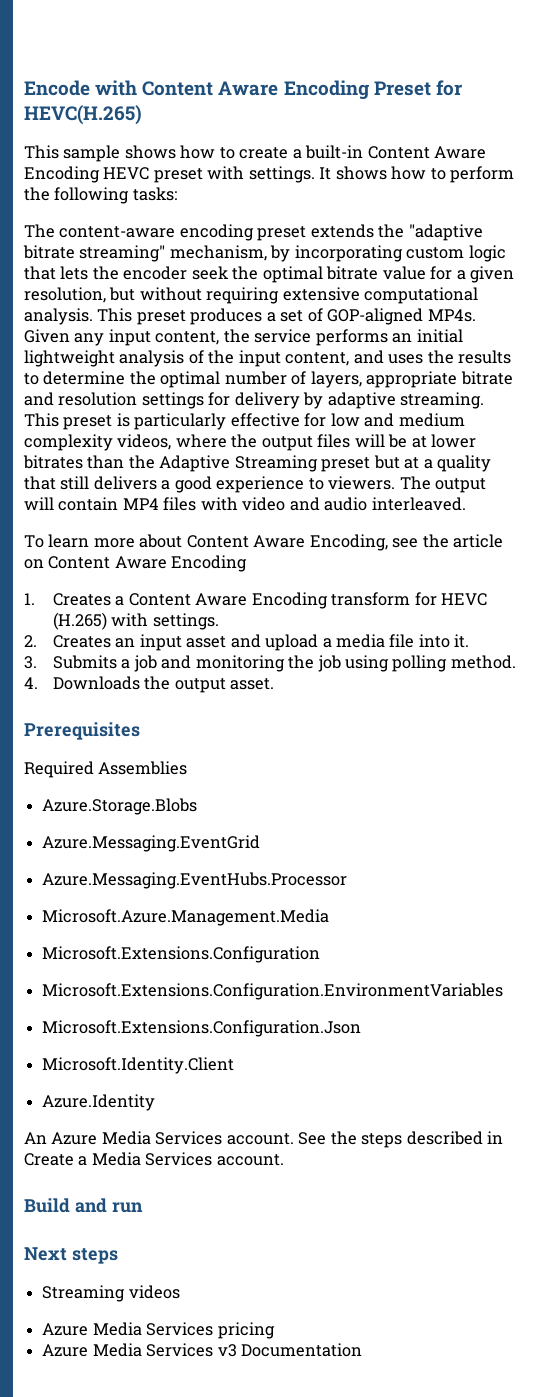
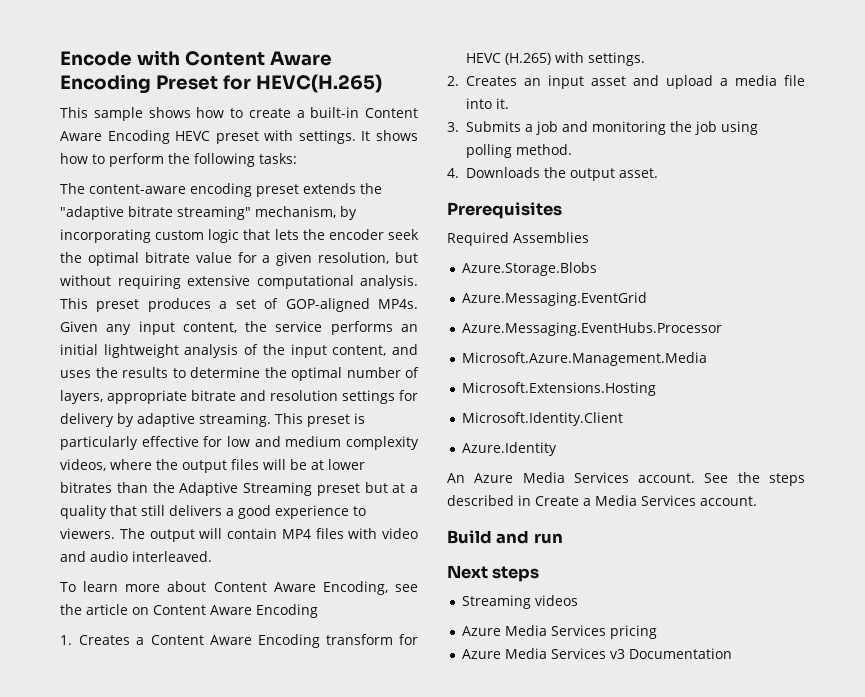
- Microsoft.Extensions.Configuration
- Microsoft.Extensions.Configuration.EnvironmentVariables
- Microsoft.Extensions.Configuration.Json
+ Microsoft.Extensions.Hosting

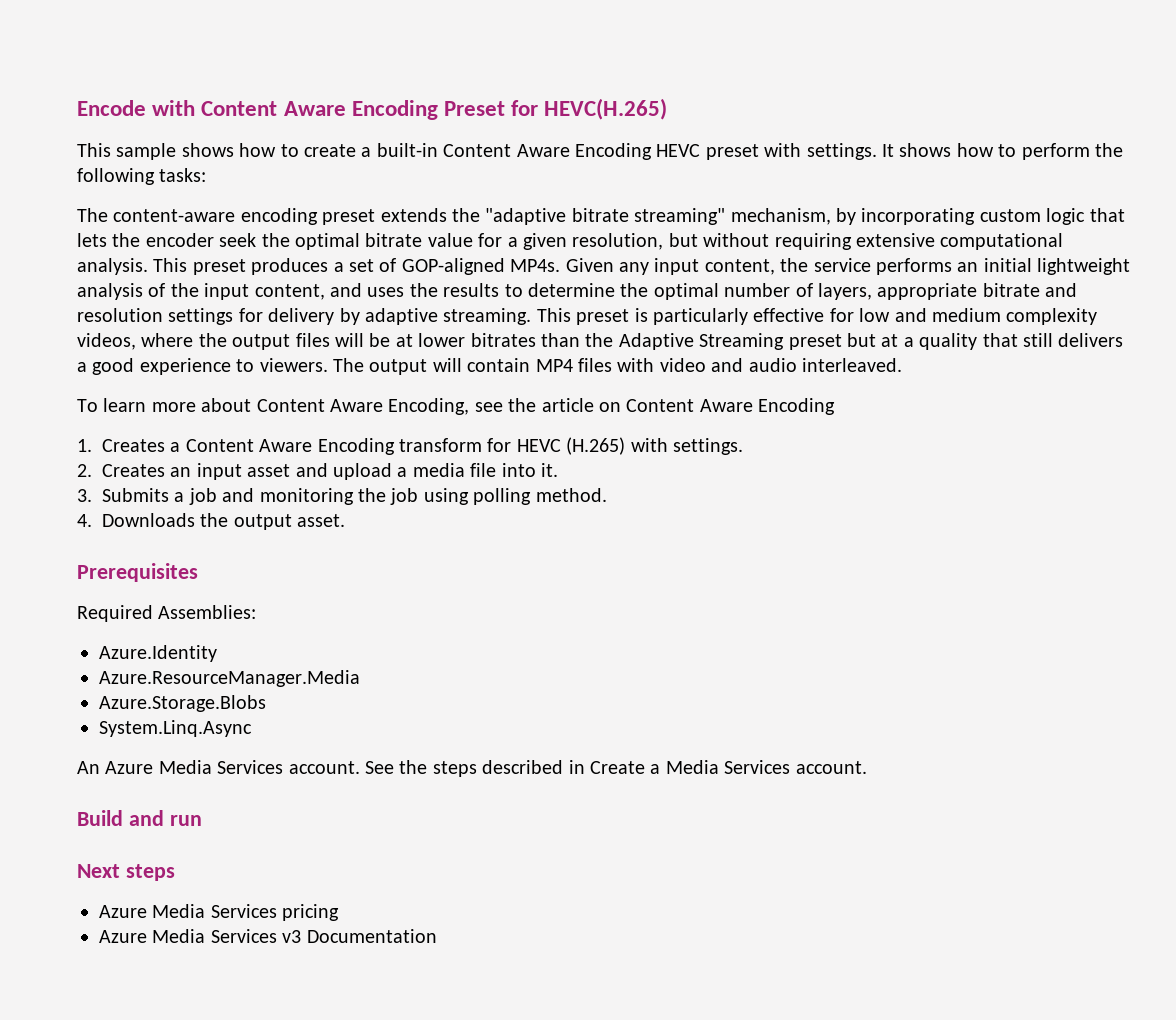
- Required Assemblies
+ Required Assemblies:
+ Azure.Identity
+ Azure.ResourceManager.Media
  Azure.Storage.Blobs
- Azure.Messaging.EventGrid
- Azure.Messaging.EventHubs.Processor
- Microsoft.Azure.Management.Media
- Microsoft.Extensions.Hosting
- Microsoft.Identity.Client
- Azure.Identity
+ System.Linq.Async
- Streaming videos

